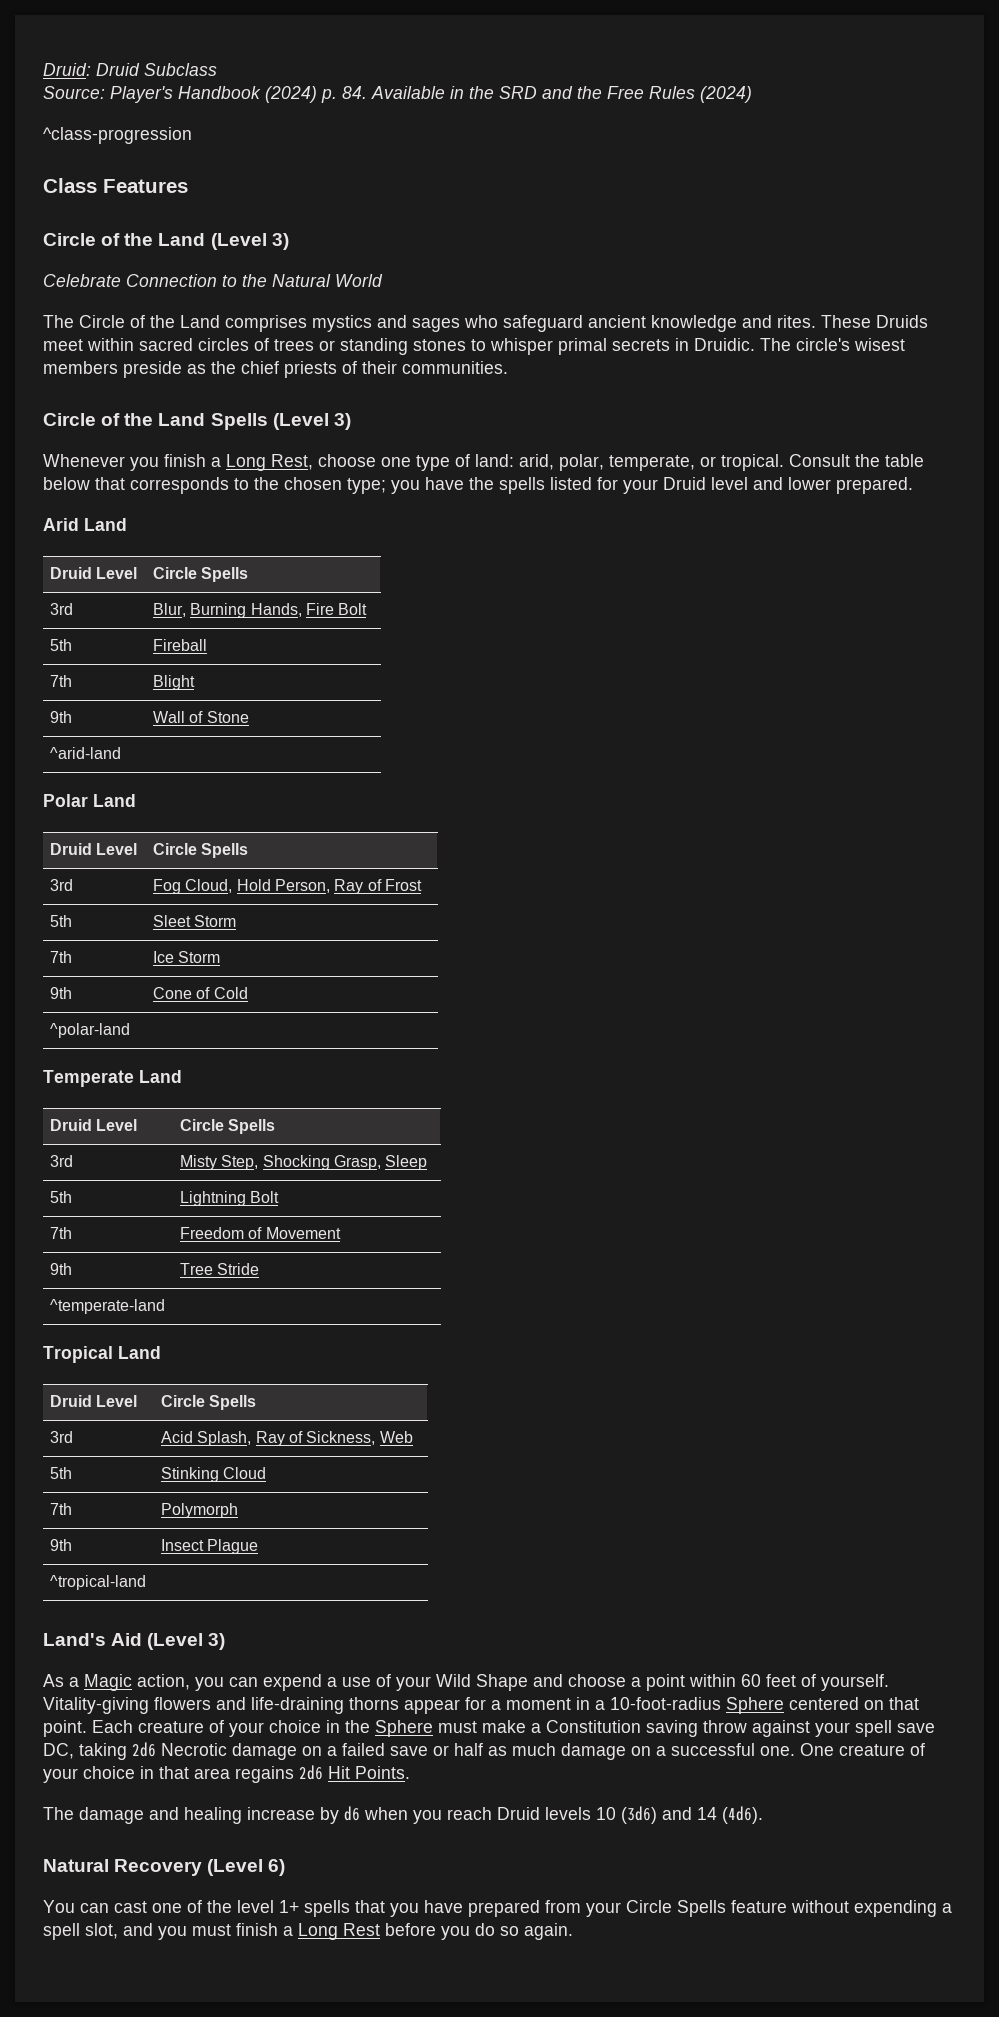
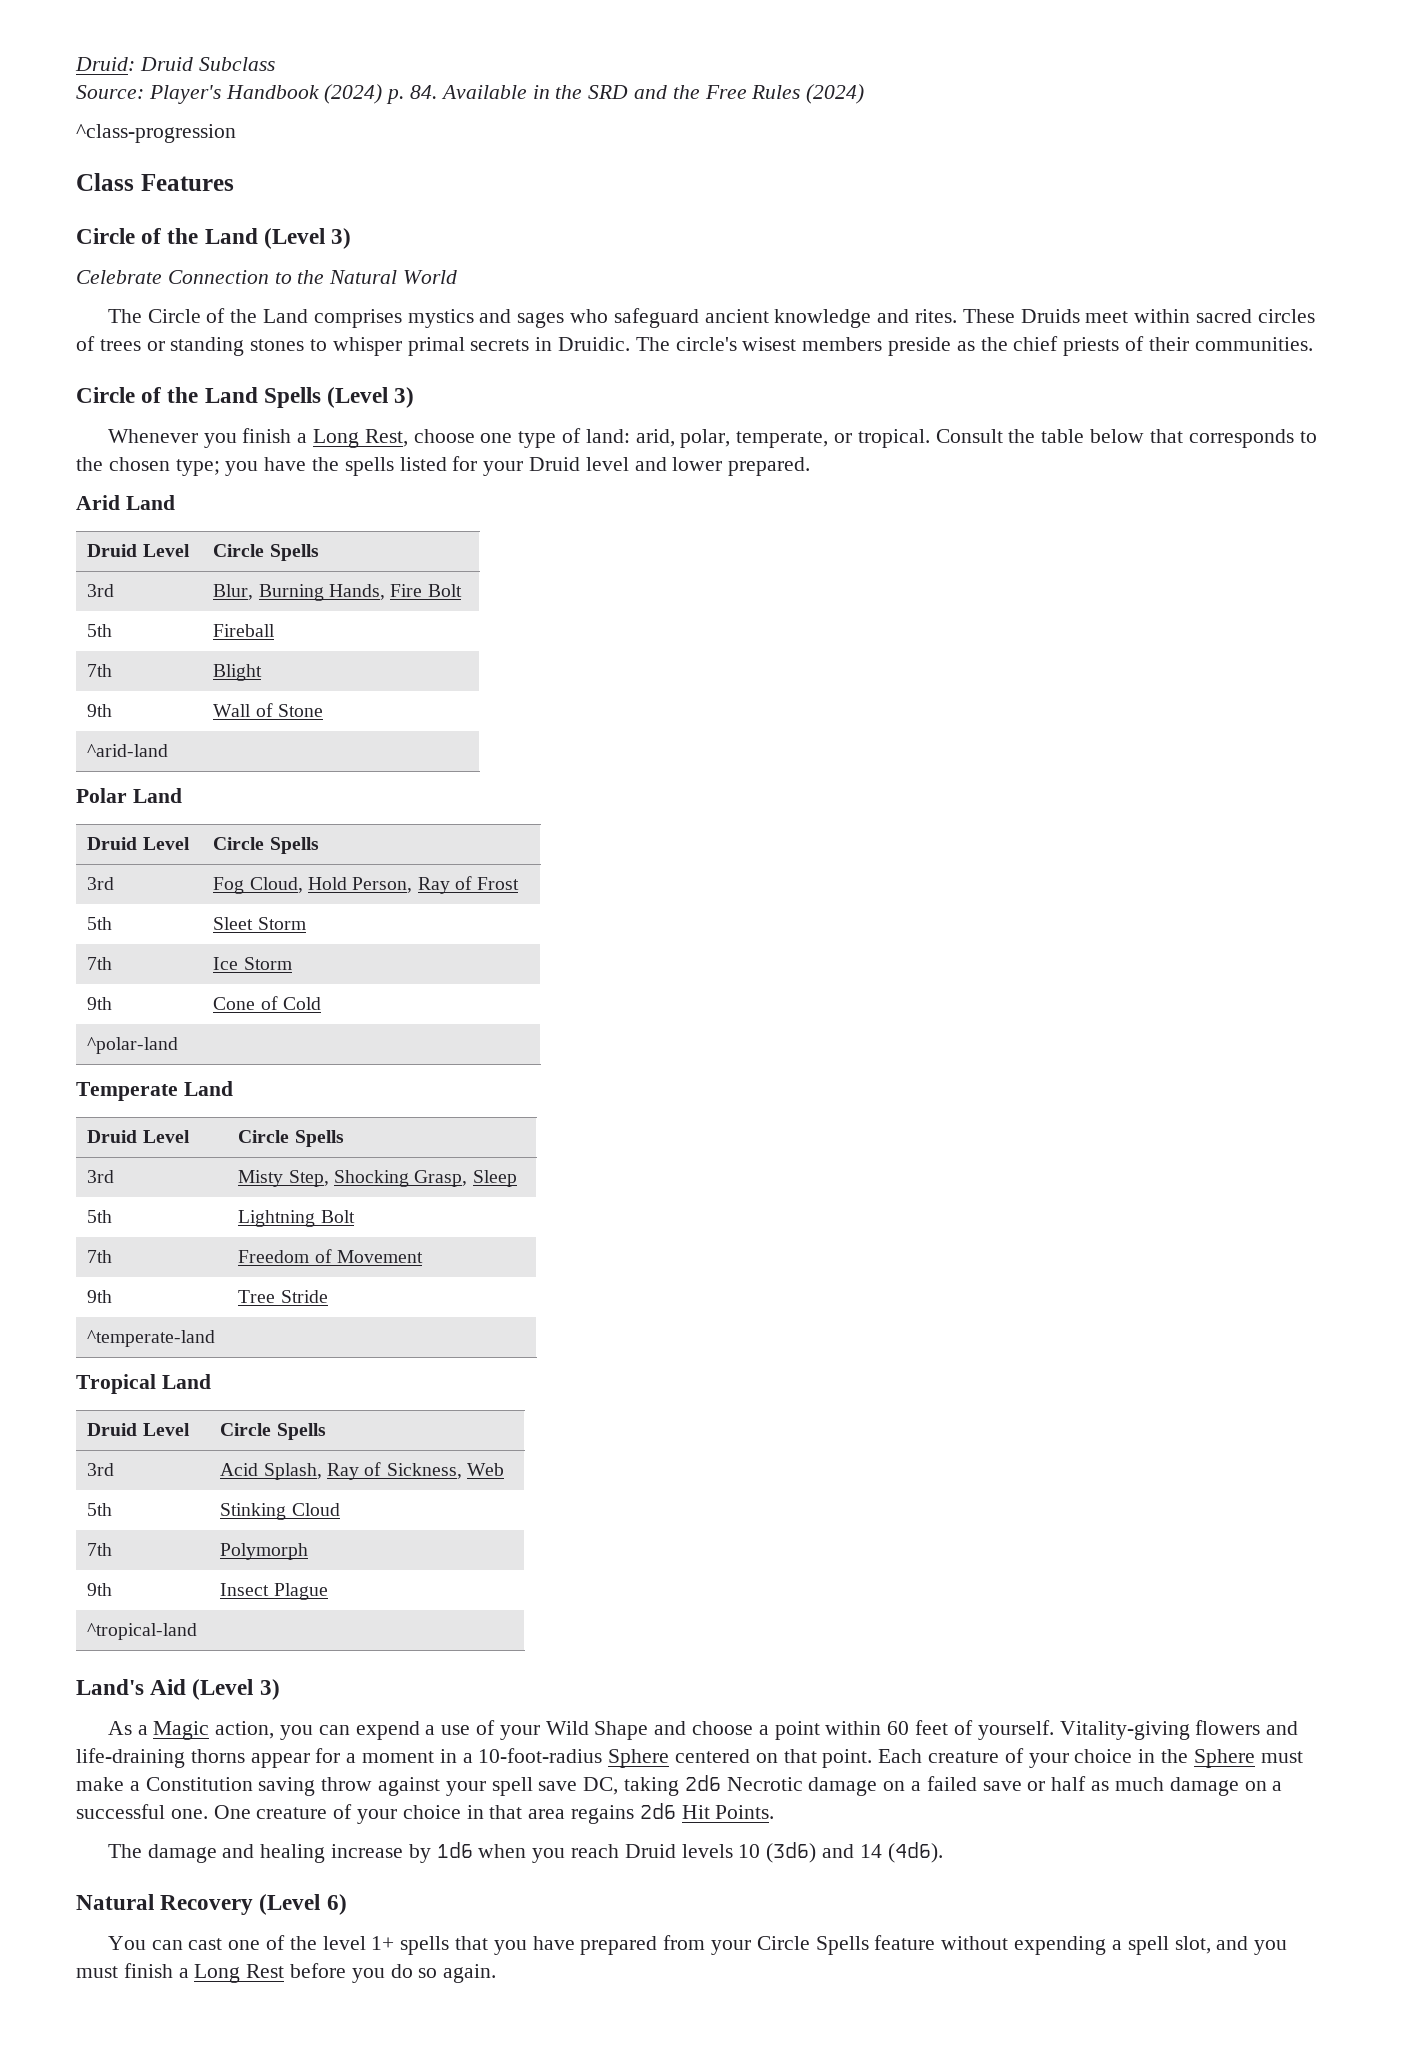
- The damage and healing increase by d6 when you reach Druid levels 10 (3d6) and 14 (4d6).
+ The damage and healing increase by 1d6 when you reach Druid levels 10 (3d6) and 14 (4d6).

